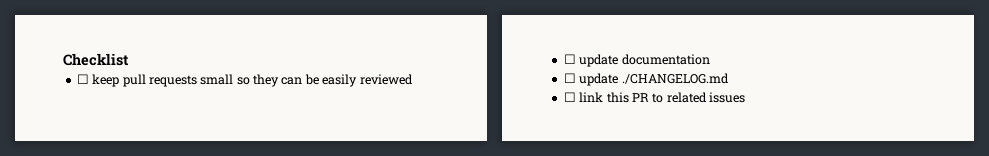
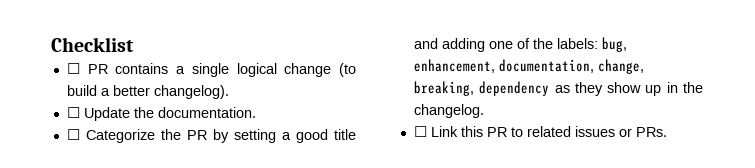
- ☐ keep pull requests small so they can be easily reviewed
- ☐ update documentation
- ☐ update ./CHANGELOG.md
- ☐ link this PR to related issues
+ ☐ PR contains a single logical change (to build a better changelog).
+ ☐ Update the documentation.
+ ☐ Categorize the PR by setting a good title and adding one of the labels: bug, enhancement, documentation, change, breaking, dependency as they show up in the changelog.
+ ☐ Link this PR to related issues or PRs.

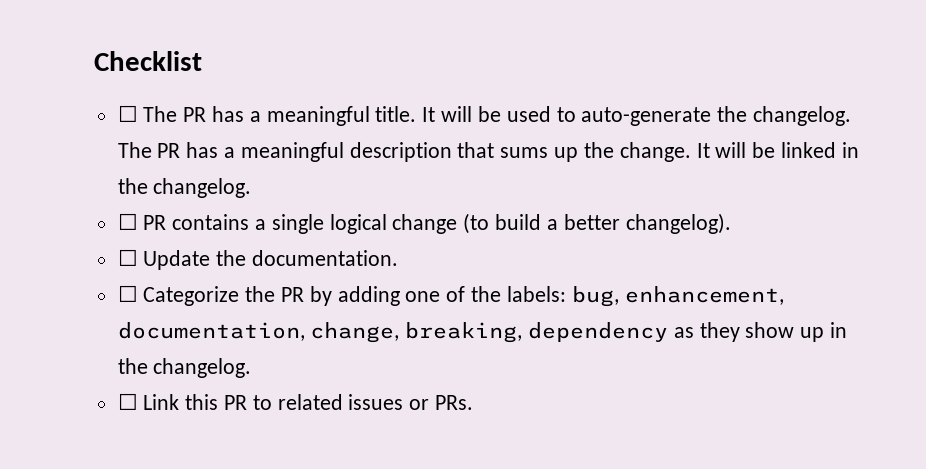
+ ☐ The PR has a meaningful title. It will be used to auto-generate the changelog. The PR has a meaningful description that sums up the change. It will be linked in the changelog.
- ☐ Categorize the PR by setting a good title and adding one of the labels: bug, enhancement, documentation, change, breaking, dependency as they show up in the changelog.
+ ☐ Categorize the PR by adding one of the labels: bug, enhancement, documentation, change, breaking, dependency as they show up in the changelog.

